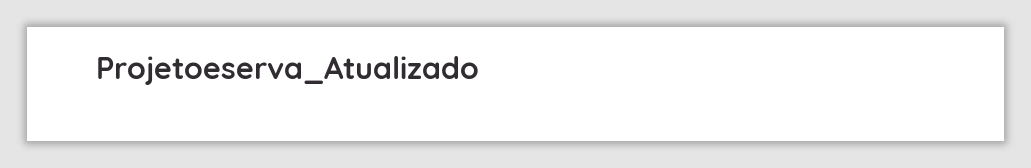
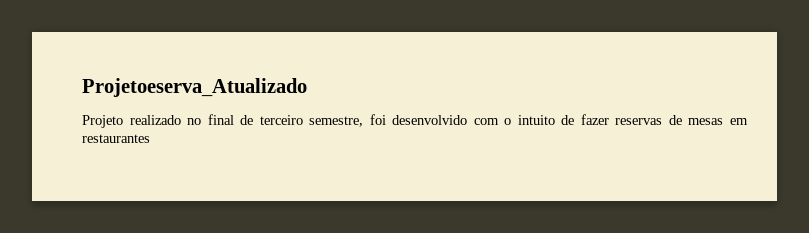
+ Projeto realizado no final de terceiro semestre, foi desenvolvido com o intuito de fazer reservas de mesas em restaurantes

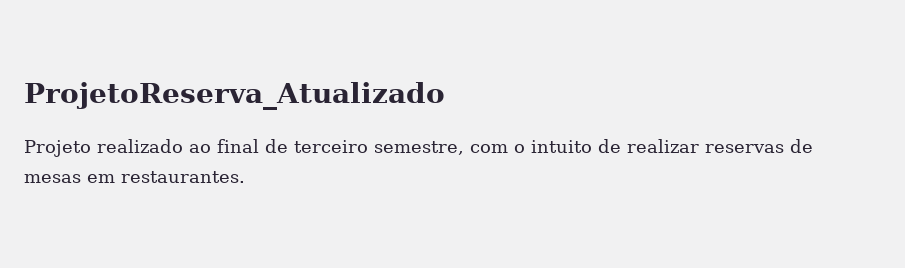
- Projetoeserva_Atualizado
+ ProjetoReserva_Atualizado
- Projeto realizado no final de terceiro semestre, foi desenvolvido com o intuito de fazer reservas de mesas em restaurantes
+ Projeto realizado ao final de terceiro semestre, com o intuito de realizar reservas de mesas em restaurantes.

